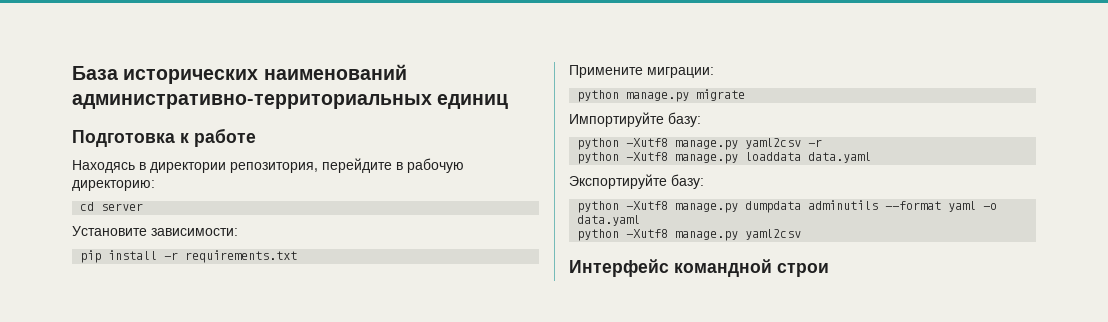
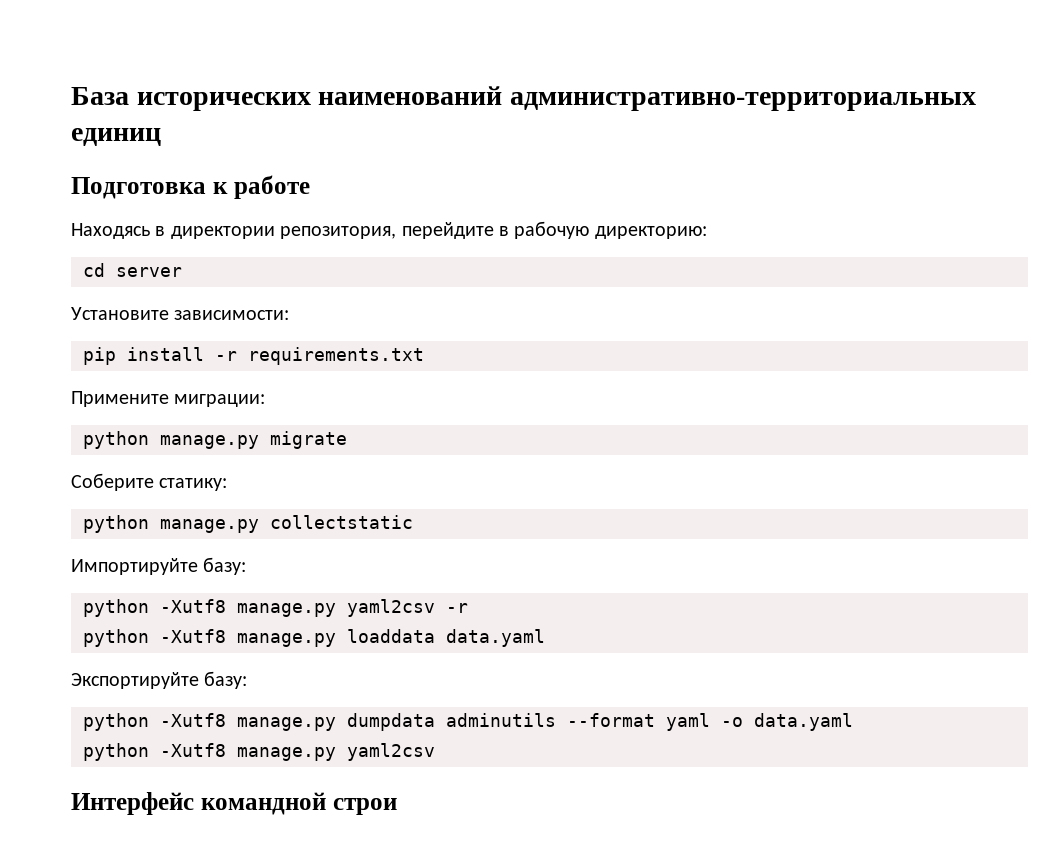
+ Соберите статику:
+ python manage.py collectstatic

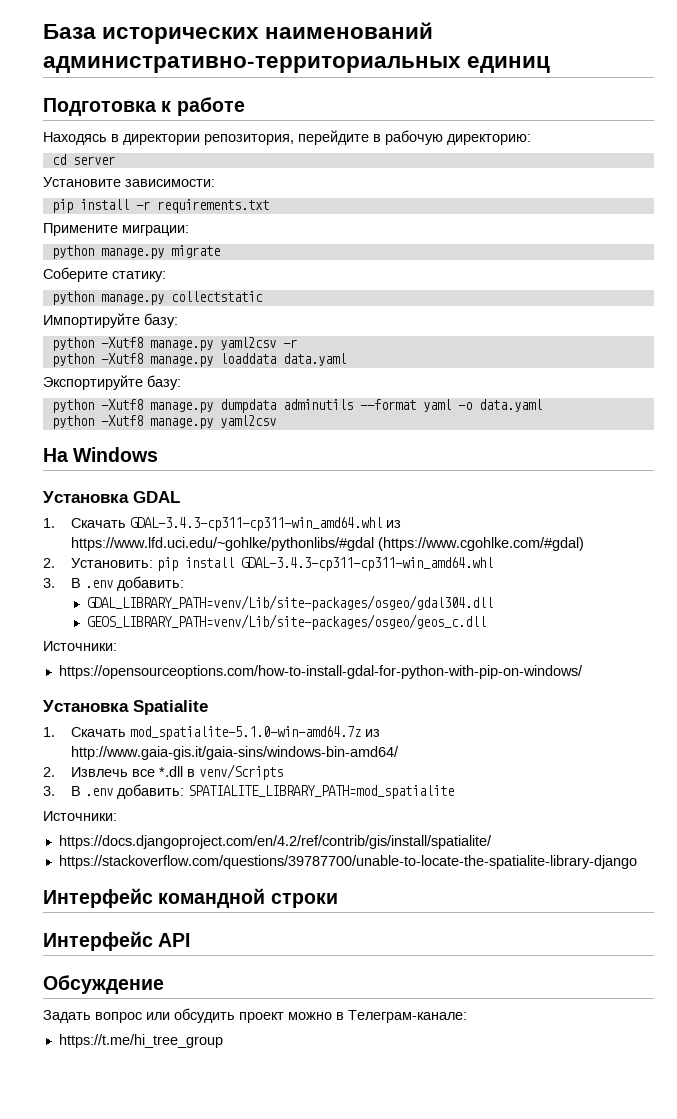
- Интерфейс командной строи
+ На Windows
+ Установка GDAL
+ 1. Скачать GDAL-3.4.3-cp311-cp311-win_amd64.whl из https://www.lfd.uci.edu/~gohlke/pythonlibs/#gdal (https://www.cgohlke.com/#gdal)
+ 2. Установить: pip install GDAL-3.4.3-cp311-cp311-win_amd64.whl
+ 3. В .env добавить:
+ GDAL_LIBRARY_PATH=venv/Lib/site-packages/osgeo/gdal304.dll
+ GEOS_LIBRARY_PATH=venv/Lib/site-packages/osgeo/geos_c.dll
+ Источники:
+ https://opensourceoptions.com/how-to-install-gdal-for-python-with-pip-on-windows/
+ Установка Spatialite
+ 1. Скачать mod_spatialite-5.1.0-win-amd64.7z из http://www.gaia-gis.it/gaia-sins/windows-bin-amd64/
+ 2. Извлечь все *.dll в venv/Scripts
+ 3. В .env добавить: SPATIALITE_LIBRARY_PATH=mod_spatialite
+ Источники:
+ https://docs.djangoproject.com/en/4.2/ref/contrib/gis/install/spatialite/
+ https://stackoverflow.com/questions/39787700/unable-to-locate-the-spatialite-library-django
+ Интерфейс командной строки
+ Интерфейс API
+ Обсуждение
+ Задать вопрос или обсудить проект можно в Телеграм-канале:
+ https://t.me/hi_tree_group

